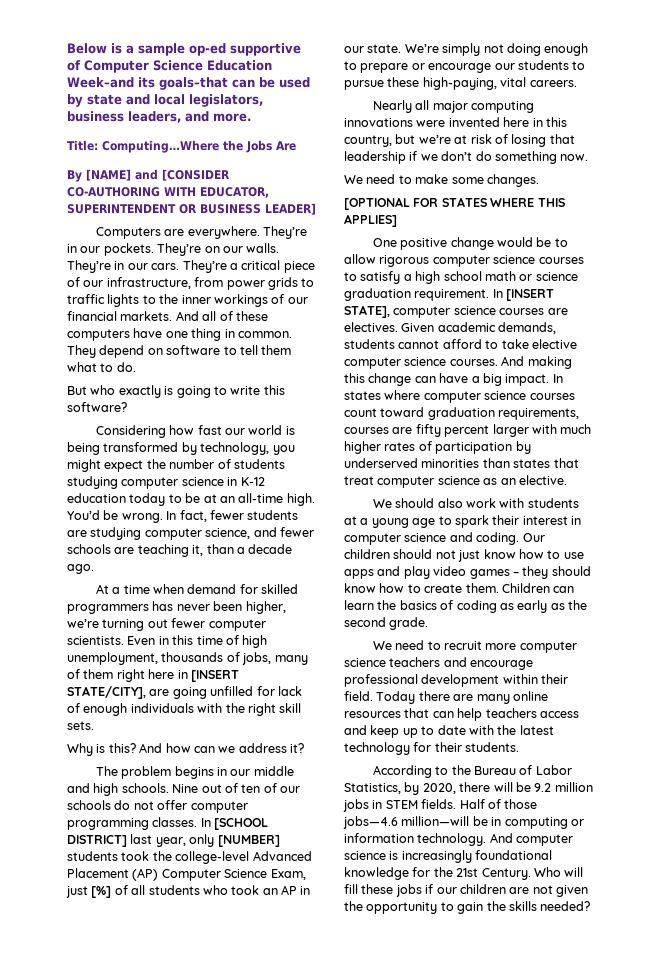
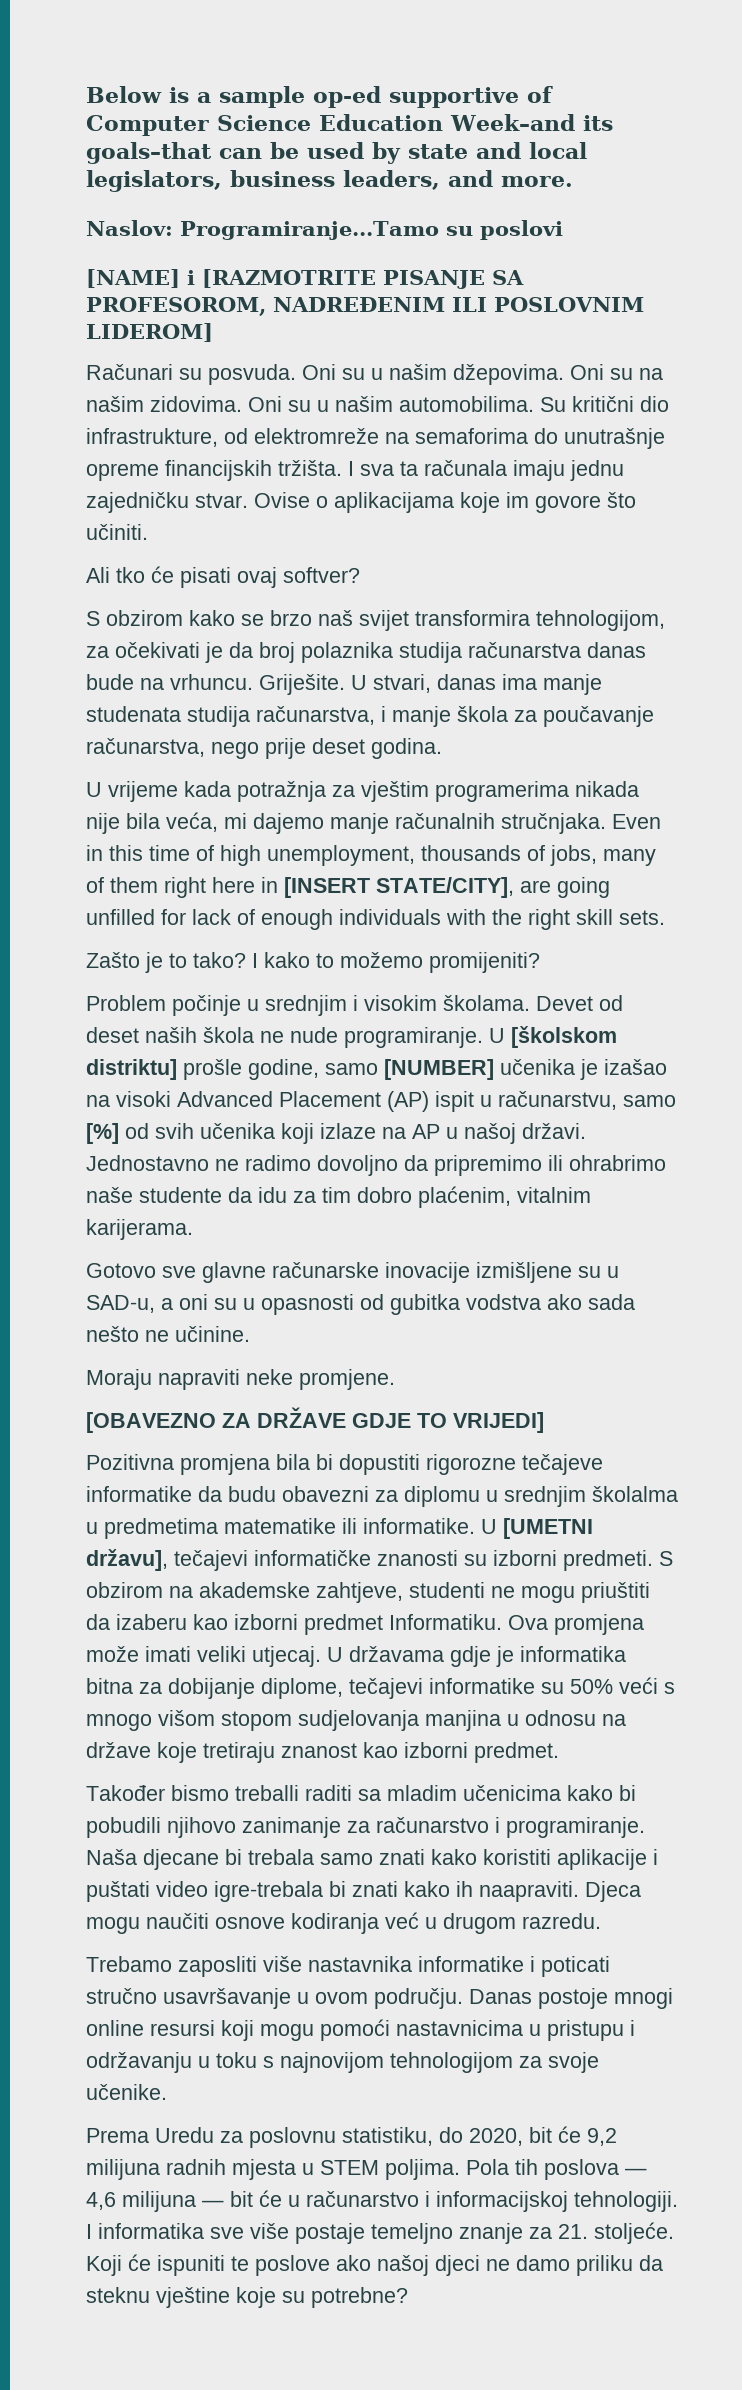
- Title: Computing…Where the Jobs Are
- By [NAME] and [CONSIDER CO-AUTHORING WITH EDUCATOR, SUPERINTENDENT OR BUSINESS LEADER]
- Computers are everywhere. They’re in our pockets. They’re on our walls. They’re in our cars. They’re a critical piece of our infrastructure, from power grids to traffic lights to the inner workings of our financial markets. And all of these computers have one thing in common. They depend on software to tell them what to do.
- But who exactly is going to write this software?
- Considering how fast our world is being transformed by technology, you might expect the number of students studying computer science in K-12 education today to be at an all-time high. You’d be wrong. In fact, fewer students are studying computer science, and fewer schools are teaching it, than a decade ago.
- At a time when demand for skilled programmers has never been higher, we’re turning out fewer computer scientists.
+ Naslov: Programiranje...Tamo su poslovi
+ [NAME] i [RAZMOTRITE PISANJE SA PROFESOROM, NADREĐENIM ILI POSLOVNIM LIDEROM]
+ Računari su posvuda. Oni su u našim džepovima. Oni su na našim zidovima. Oni su u našim automobilima. Su kritični dio infrastrukture, od elektromreže na semaforima do unutrašnje opreme financijskih tržišta. I sva ta računala imaju jednu zajedničku stvar. Ovise o aplikacijama koje im govore što učiniti.
+ Ali tko će pisati ovaj softver?
+ S obzirom kako se brzo naš svijet transformira tehnologijom, za očekivati je da broj polaznika studija računarstva danas bude na vrhuncu. Griješite. U stvari, danas ima manje studenata studija računarstva, i manje škola za poučavanje računarstva, nego prije deset godina.
+ U vrijeme kada potražnja za vještim programerima nikada nije bila veća, mi dajemo manje računalnih stručnjaka.
- Why is this? And how can we address it?
- The problem begins in our middle and high schools. Nine out of ten of our schools do not offer computer programming classes. In [SCHOOL DISTRICT] last year, only [NUMBER] students took the college-level Advanced Placement (AP) Computer Science Exam, just [%] of all students who took an AP in our state. We’re simply not doing enough to prepare or encourage our students to pursue these high-paying, vital careers.
- Nearly all major computing innovations were invented here in this country, but we’re at risk of losing that leadership if we don’t do something now.
- We need to make some changes.
- [OPTIONAL FOR STATES WHERE THIS APPLIES]
- One positive change would be to allow rigorous computer science courses to satisfy a high school math or science graduation requirement. In [INSERT STATE], computer science courses are electives. Given academic demands, students cannot afford to take elective computer science courses. And making this change can have a big impact. In states where computer science courses count toward graduation requirements, courses are fifty percent larger with much higher rates of participation by underserved minorities than states that treat computer science as an elective.
- We should also work with students at a young age to spark their interest in computer science and coding. Our children should not just know how to use apps and play video games – they should know how to create them. Children can learn the basics of coding as early as the second grade.
- We need to recruit more computer science teachers and encourage professional development within their field. Today there are many online resources that can help teachers access and keep up to date with the latest technology for their students.
- According to the Bureau of Labor Statistics, by 2020, there will be 9.2 million jobs in STEM fields. Half of those jobs—4.6 million—will be in computing or information technology. And computer science is increasingly foundational knowledge for the 21st Century. Who will fill these jobs if our children are not given the opportunity to gain the skills needed?
+ Zašto je to tako? I kako to možemo promijeniti?
+ Problem počinje u srednjim i visokim školama. Devet od deset naših škola ne nude programiranje. U [školskom distriktu] prošle godine, samo [NUMBER] učenika je izašao na visoki Advanced Placement (AP) ispit u računarstvu, samo [%] od svih učenika koji izlaze na AP u našoj državi. Jednostavno ne radimo dovoljno da pripremimo ili ohrabrimo naše studente da idu za tim dobro plaćenim, vitalnim karijerama.
+ Gotovo sve glavne računarske inovacije izmišljene su u SAD-u, a oni su u opasnosti od gubitka vodstva ako sada nešto ne učinine.
+ Moraju napraviti neke promjene.
+ [OBAVEZNO ZA DRŽAVE GDJE TO VRIJEDI]
+ Pozitivna promjena bila bi dopustiti rigorozne tečajeve informatike da budu obavezni za diplomu u srednjim školalma u predmetima matematike ili informatike. U [UMETNI državu], tečajevi informatičke znanosti su izborni predmeti. S obzirom na akademske zahtjeve, studenti ne mogu priuštiti da izaberu kao izborni predmet Informatiku. Ova promjena može imati veliki utjecaj. U državama gdje je informatika bitna za dobijanje diplome, tečajevi informatike su 50% veći s mnogo višom stopom sudjelovanja manjina u odnosu na države koje tretiraju znanost kao izborni predmet.
+ Također bismo treballi raditi sa mladim učenicima kako bi pobudili njihovo zanimanje za računarstvo i programiranje. Naša djecane bi trebala samo znati kako koristiti aplikacije i puštati video igre-trebala bi znati kako ih naapraviti. Djeca mogu naučiti osnove kodiranja već u drugom razredu.
+ Trebamo zaposliti više nastavnika informatike i poticati stručno usavršavanje u ovom području. Danas postoje mnogi online resursi koji mogu pomoći nastavnicima u pristupu i održavanju u toku s najnovijom tehnologijom za svoje učenike.
+ Prema Uredu za poslovnu statistiku, do 2020, bit će 9,2 milijuna radnih mjesta u STEM poljima. Pola tih poslova — 4,6 milijuna — bit će u računarstvo i informacijskoj tehnologiji. I informatika sve više postaje temeljno znanje za 21. stoljeće. Koji će ispuniti te poslove ako našoj djeci ne damo priliku da steknu vještine koje su potrebne?

